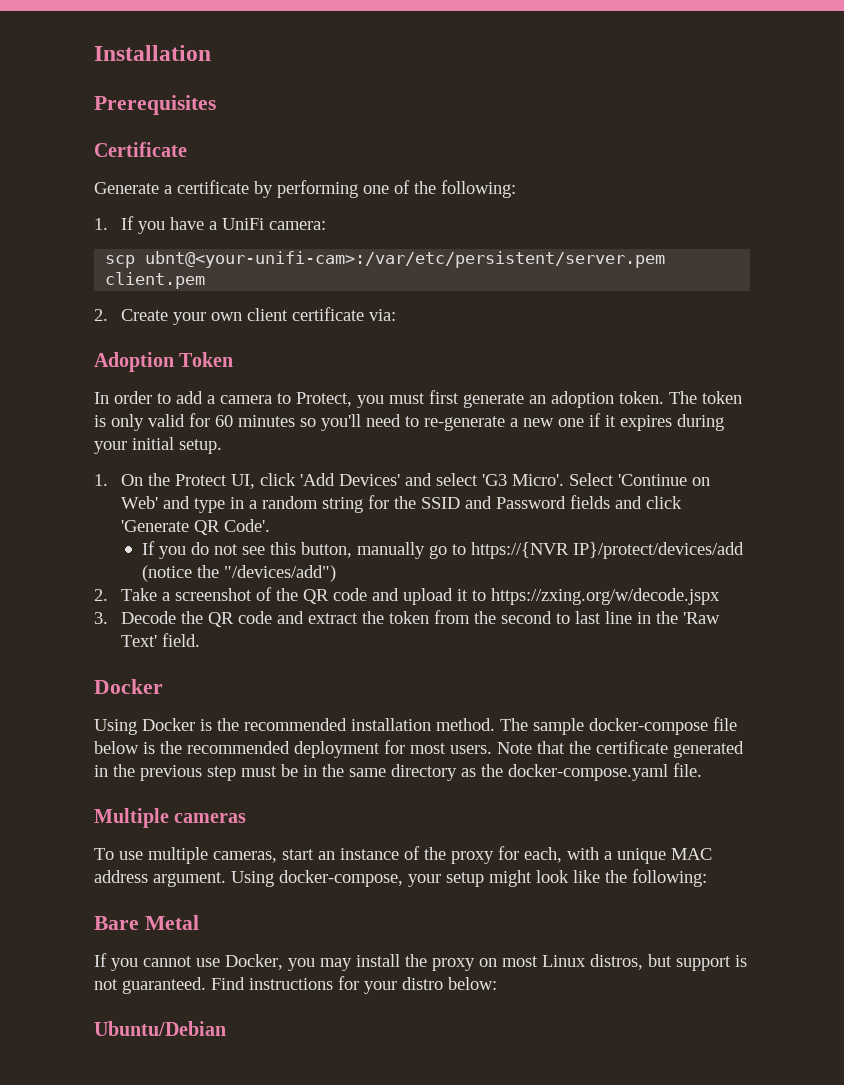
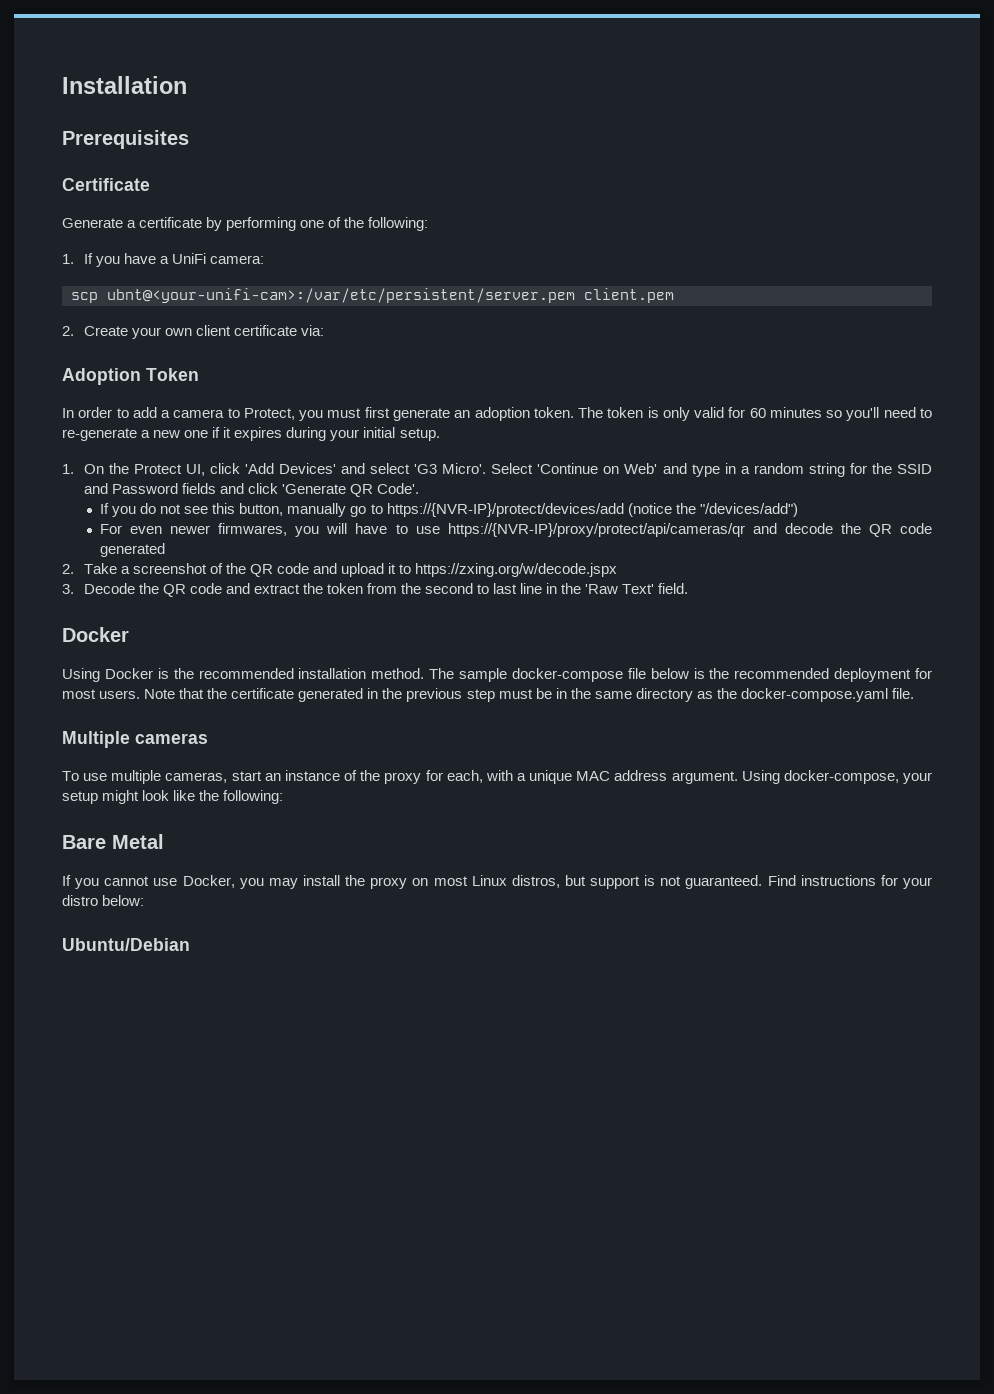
- If you do not see this button, manually go to https://{NVR IP}/protect/devices/add (notice the "/devices/add")
+ If you do not see this button, manually go to https://{NVR-IP}/protect/devices/add (notice the "/devices/add")
+ For even newer firmwares, you will have to use https://{NVR-IP}/proxy/protect/api/cameras/qr and decode the QR code generated

